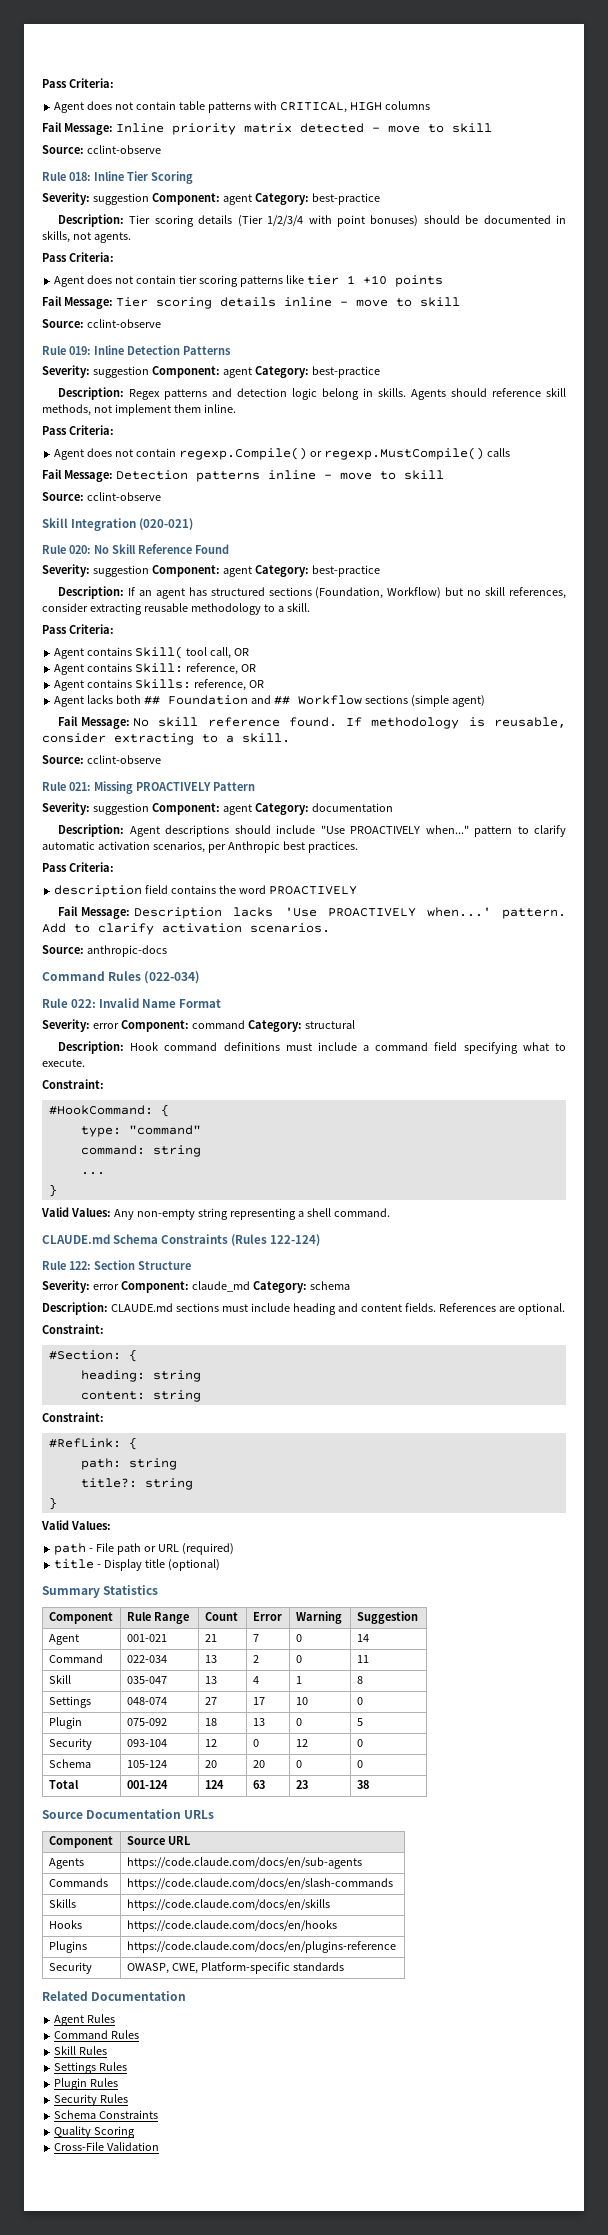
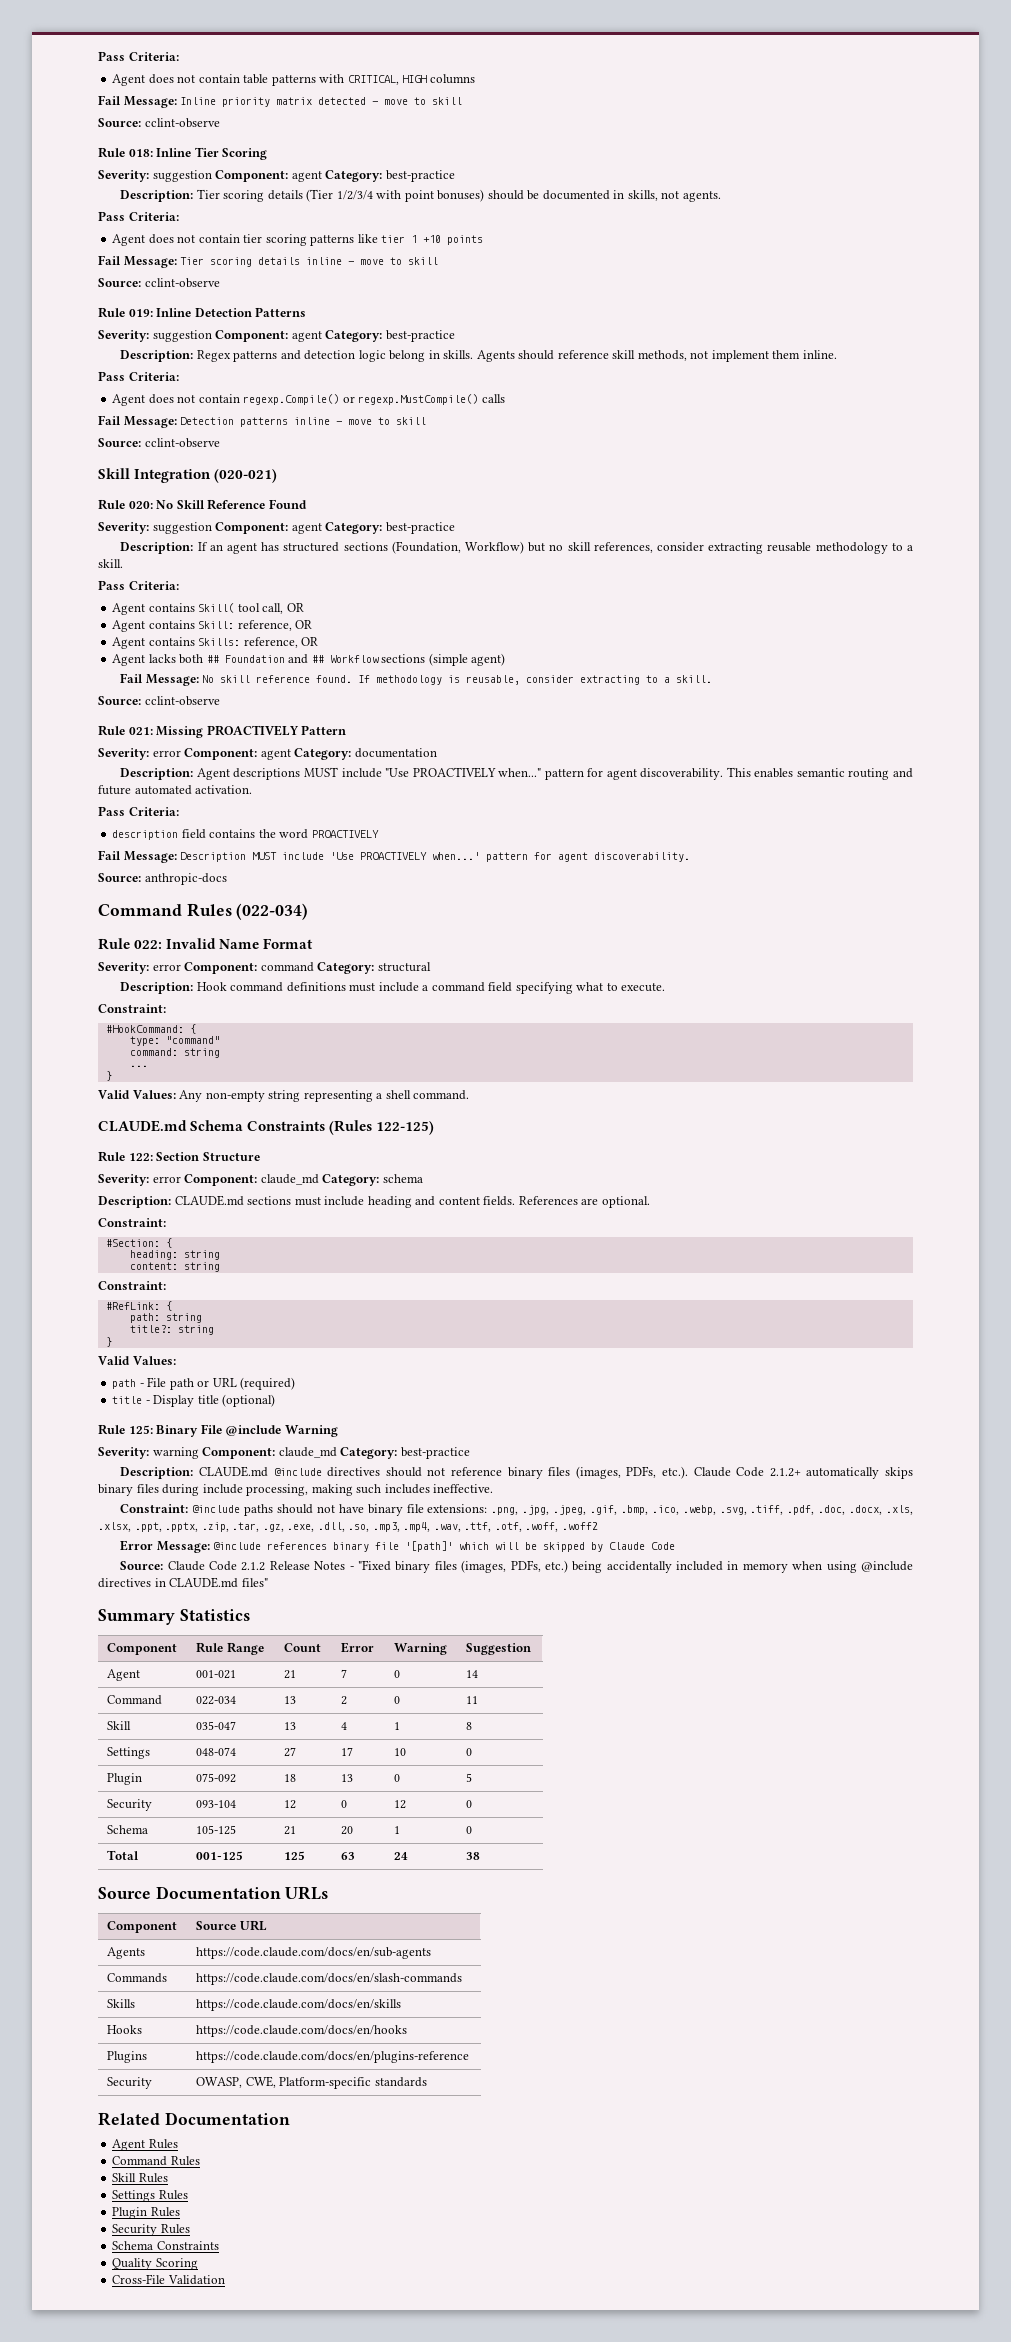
- Severity: suggestion Component: agent Category: documentation
+ Severity: error Component: agent Category: documentation
- Description: Agent descriptions should include "Use PROACTIVELY when..." pattern to clarify automatic activation scenarios, per Anthropic best practices.
+ Description: Agent descriptions MUST include "Use PROACTIVELY when..." pattern for agent discoverability. This enables semantic routing and future automated activation.
- Fail Message: Description lacks 'Use PROACTIVELY when...' pattern. Add to clarify activation scenarios.
+ Fail Message: Description MUST include 'Use PROACTIVELY when...' pattern for agent discoverability.
- CLAUDE.md Schema Constraints (Rules 122-124)
+ CLAUDE.md Schema Constraints (Rules 122-125)
+ Rule 125: Binary File @include Warning
+ Severity: warning Component: claude_md Category: best-practice
+ Description: CLAUDE.md @include directives should not reference binary files (images, PDFs, etc.). Claude Code 2.1.2+ automatically skips binary files during include processing, making such includes ineffective.
+ Constraint: @include paths should not have binary file extensions: .png, .jpg, .jpeg, .gif, .bmp, .ico, .webp, .svg, .tiff, .pdf, .doc, .docx, .xls, .xlsx, .ppt, .pptx, .zip, .tar, .gz, .exe, .dll, .so, .mp3, .mp4, .wav, .ttf, .otf, .woff, .woff2
+ Error Message: @include references binary file '[path]' which will be skipped by Claude Code
+ Source: Claude Code 2.1.2 Release Notes - "Fixed binary files (images, PDFs, etc.) being accidentally included in memory when using @include directives in CLAUDE.md files"
- Schema | 105-124 | 20 | 20 | 0 | 0
+ Schema | 105-125 | 21 | 20 | 1 | 0
- Total | 001-124 | 124 | 63 | 23 | 38
+ Total | 001-125 | 125 | 63 | 24 | 38

